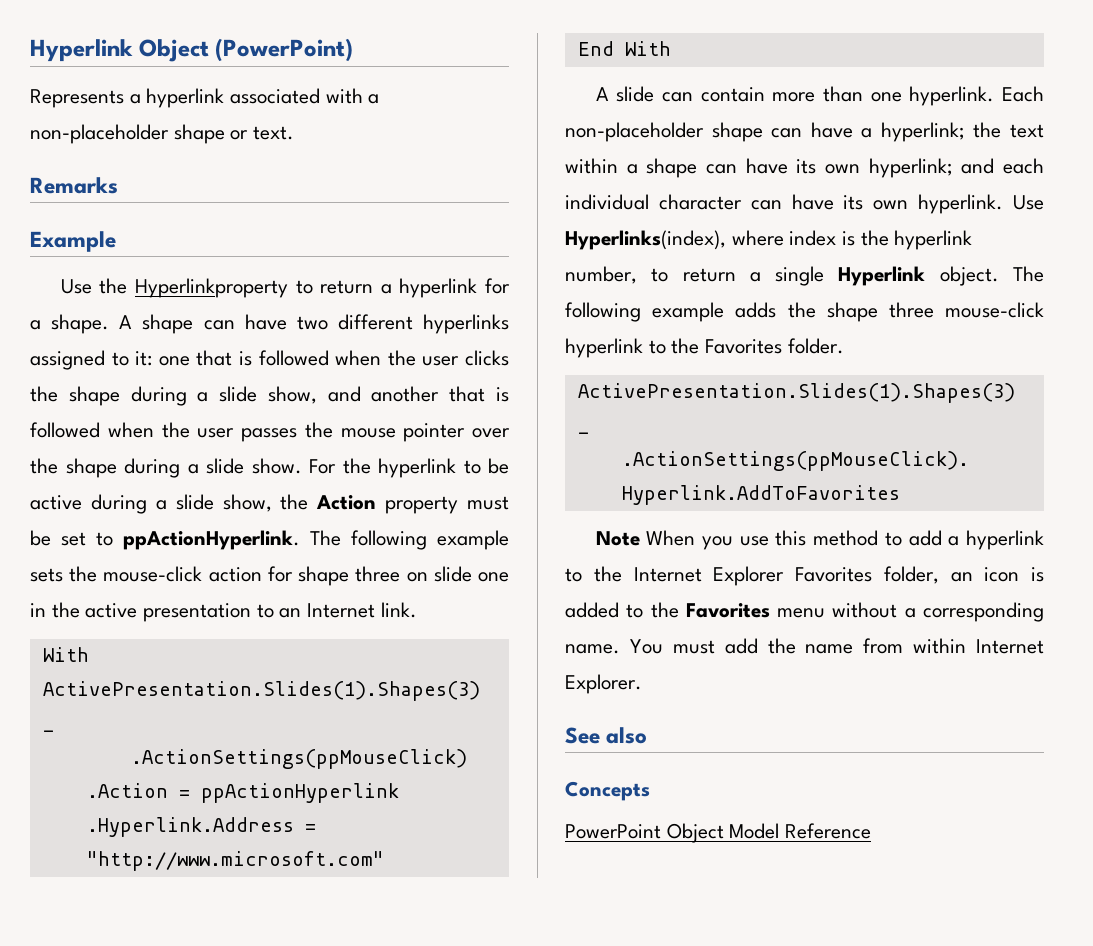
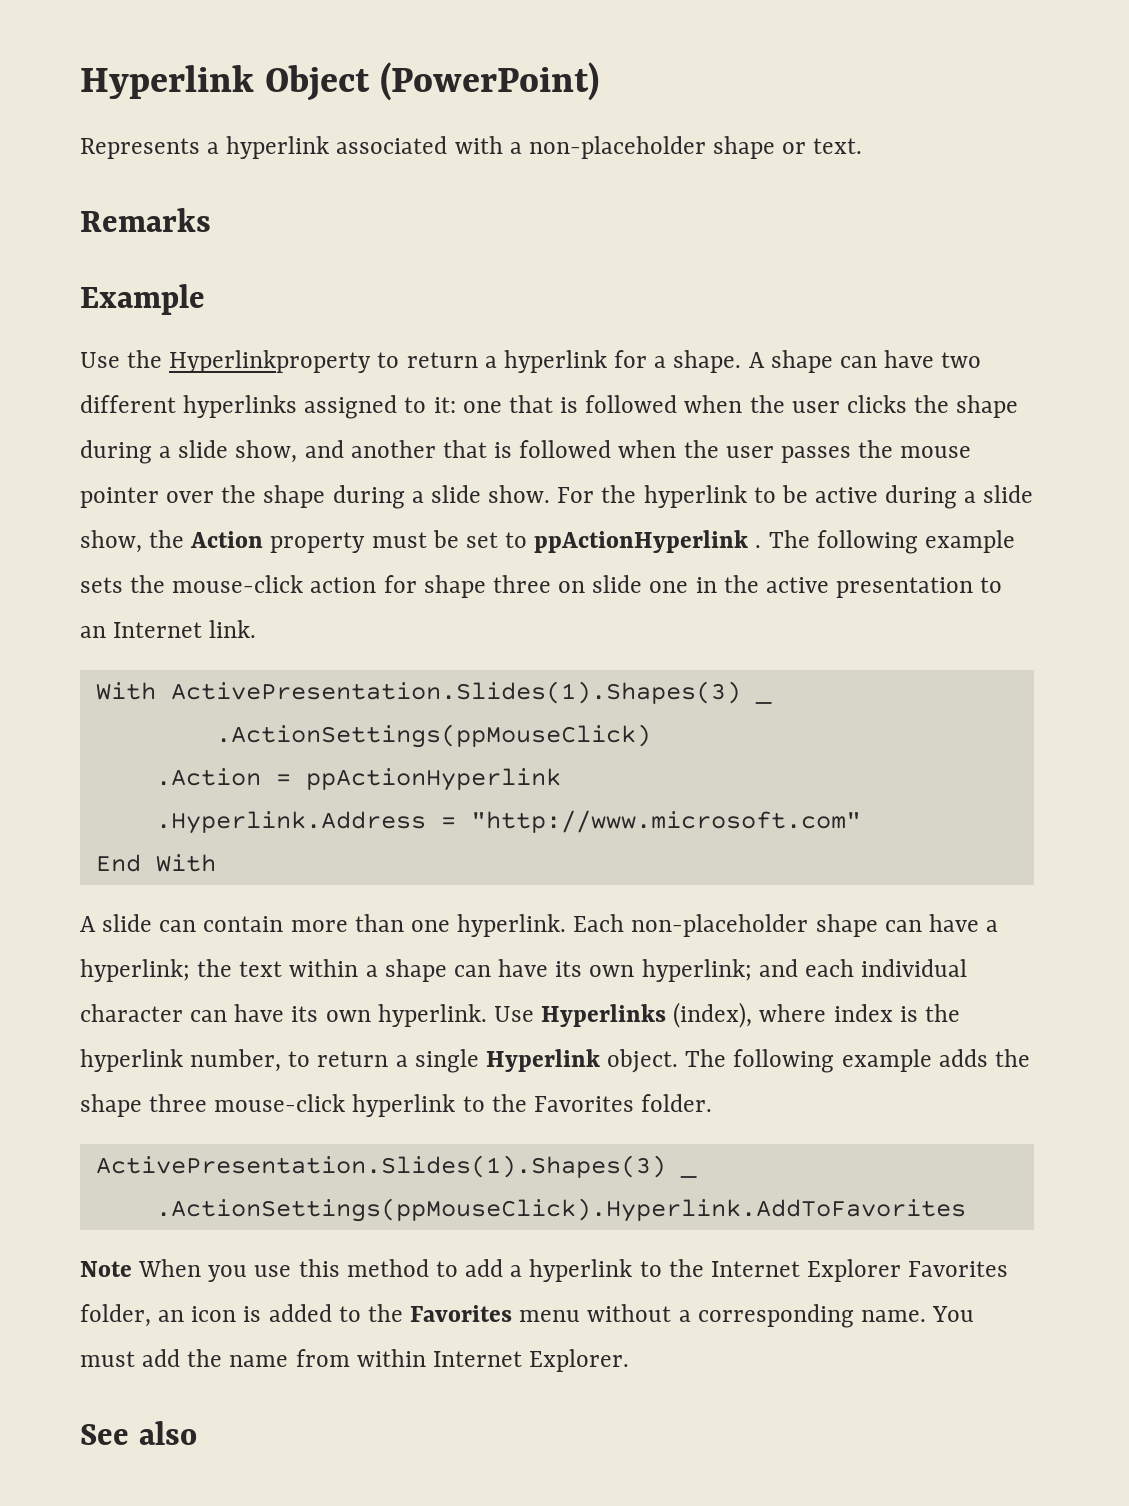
- For the hyperlink to be active during a slide show, the Action property must be set to ppActionHyperlink.
+ For the hyperlink to be active during a slide show, the Action property must be set to ppActionHyperlink .
- Use Hyperlinks(index), where index is the hyperlink number, to return a single Hyperlink object.
+ Use Hyperlinks (index), where index is the hyperlink number, to return a single Hyperlink object.
- Concepts
- PowerPoint Object Model Reference

